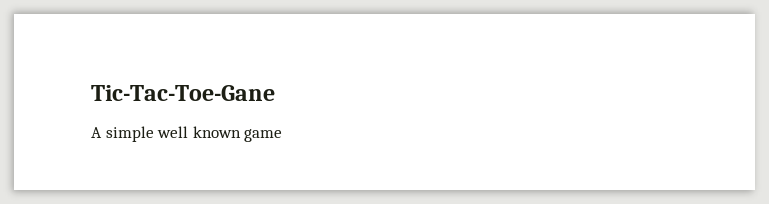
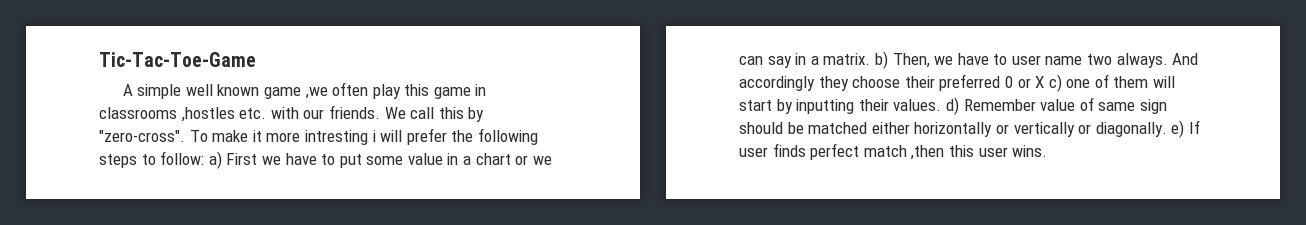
- Tic-Tac-Toe-Gane
+ Tic-Tac-Toe-Game
- A simple well known game
+ A simple well known game ,we often play this game in classrooms ,hostles etc. with our friends. We call this by "zero-cross". To make it more intresting i will prefer the following steps to follow: a) First we have to put some value in a chart or we can say in a matrix. b) Then, we have to user name two always. And accordingly they choose their preferred 0 or X c) one of them will start by inputting their values. d) Remember value of same sign should be matched either horizontally or vertically or diagonally. e) If user finds perfect match ,then this user wins.

